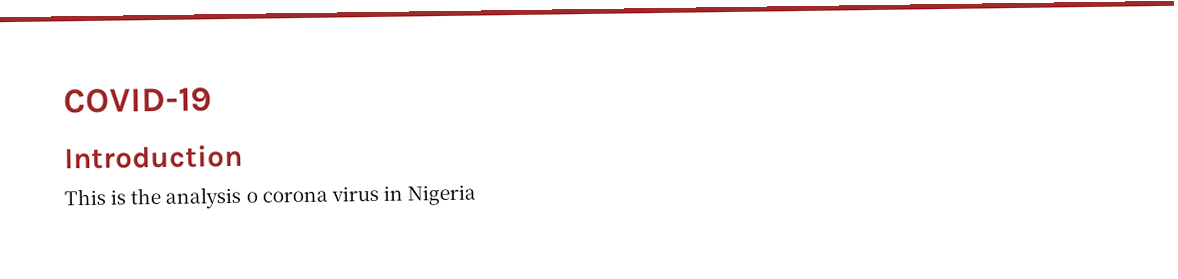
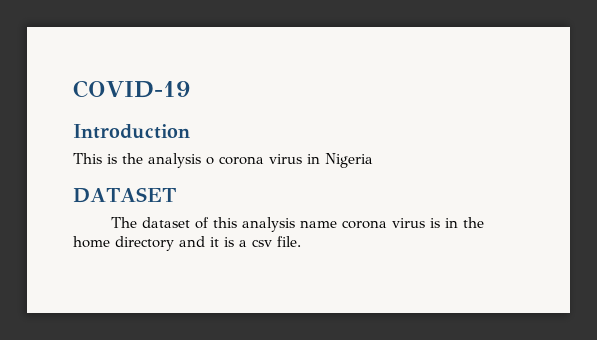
+ DATASET
+ The dataset of this analysis name corona virus is in the home directory and it is a csv file.

